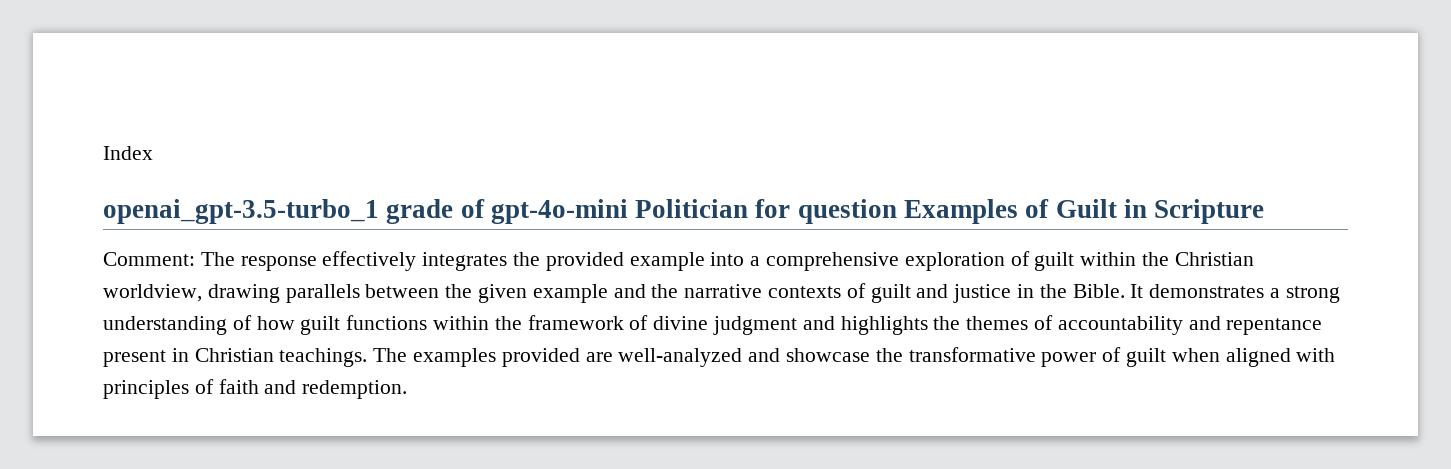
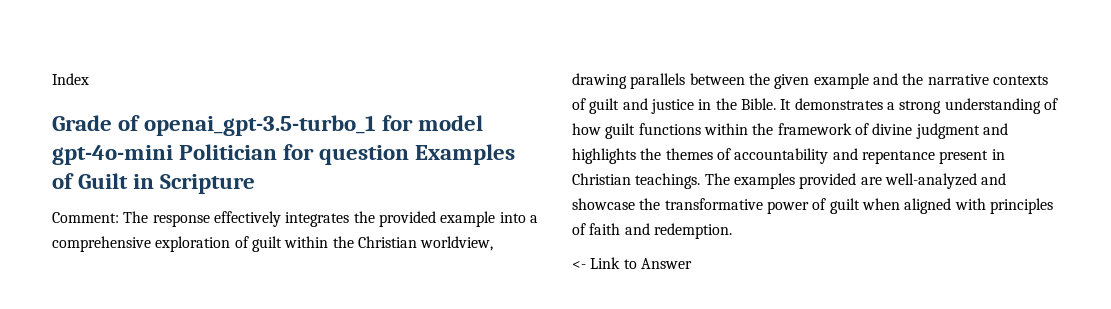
- openai_gpt-3.5-turbo_1 grade of gpt-4o-mini Politician for question Examples of Guilt in Scripture
+ Grade of openai_gpt-3.5-turbo_1 for model gpt-4o-mini Politician for question Examples of Guilt in Scripture
+ <- Link to Answer

